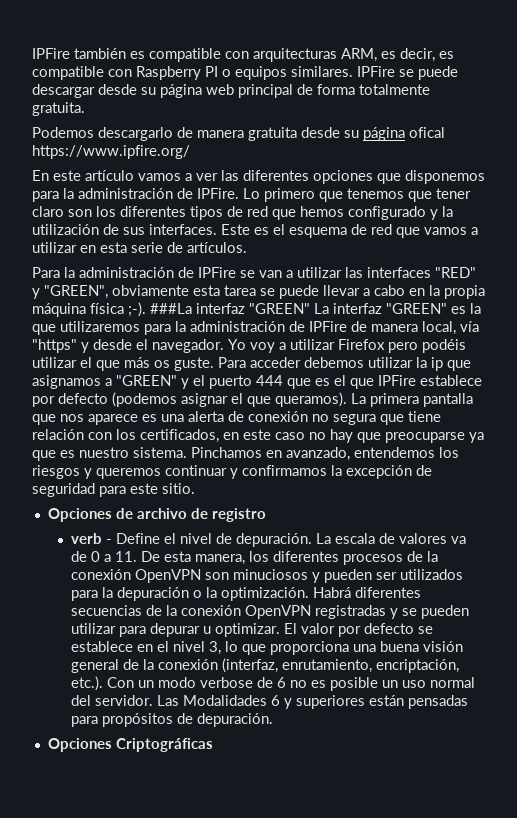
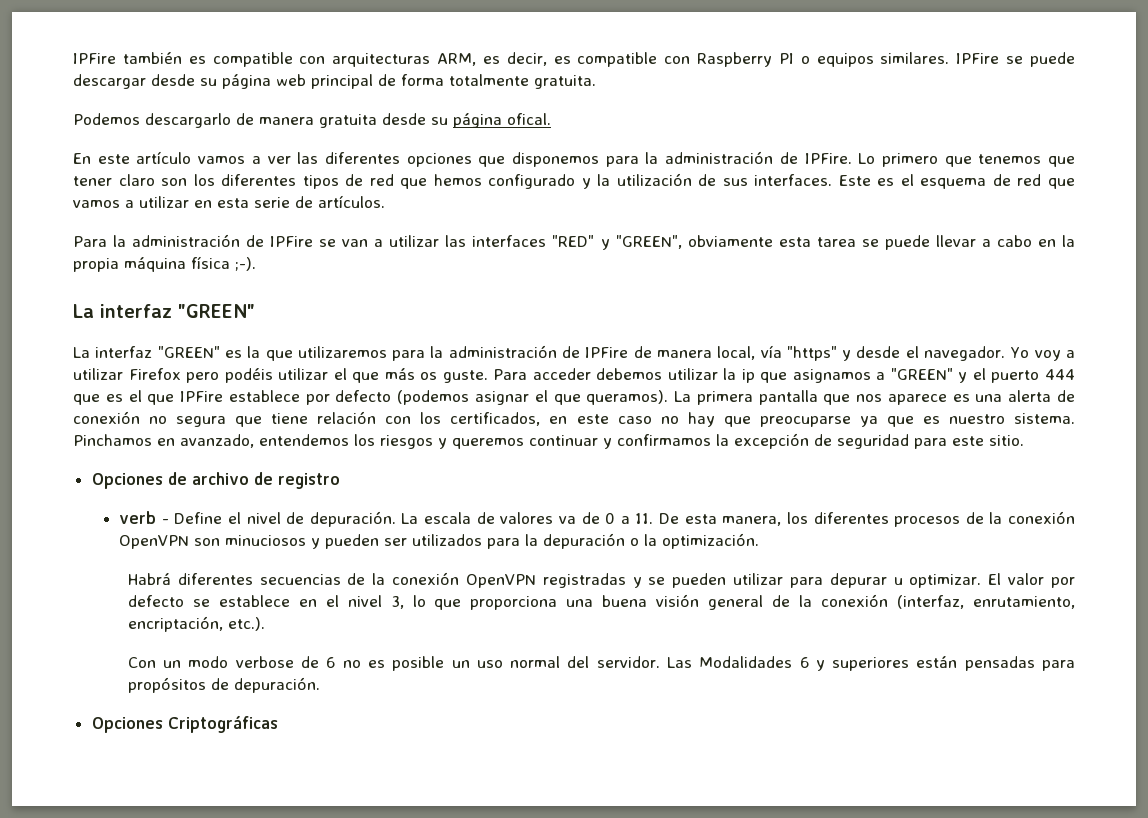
- Podemos descargarlo de manera gratuita desde su página ofical https://www.ipfire.org/
+ Podemos descargarlo de manera gratuita desde su página ofical.
- Para la administración de IPFire se van a utilizar las interfaces "RED" y "GREEN", obviamente esta tarea se puede llevar a cabo en la propia máquina física ;-). ###La interfaz "GREEN" La interfaz "GREEN" es la que utilizaremos para la administración de IPFire de manera local, vía "https" y desde el navegador.
+ Para la administración de IPFire se van a utilizar las interfaces "RED" y "GREEN", obviamente esta tarea se puede llevar a cabo en la propia máquina física ;-).
+ La interfaz "GREEN"
+ La interfaz "GREEN" es la que utilizaremos para la administración de IPFire de manera local, vía "https" y desde el navegador.
- La escala de valores va de 0 a 11. De esta manera, los diferentes procesos de la conexión OpenVPN son minuciosos y pueden ser utilizados para la depuración o la optimización. Habrá diferentes secuencias de la conexión OpenVPN registradas y se pueden utilizar para depurar u optimizar.
+ La escala de valores va de 0 a 11. De esta manera, los diferentes procesos de la conexión OpenVPN son minuciosos y pueden ser utilizados para la depuración o la optimización.
+ Habrá diferentes secuencias de la conexión OpenVPN registradas y se pueden utilizar para depurar u optimizar.
- El valor por defecto se establece en el nivel 3, lo que proporciona una buena visión general de la conexión (interfaz, enrutamiento, encriptación, etc.). Con un modo verbose de 6 no es posible un uso normal del servidor.
+ El valor por defecto se establece en el nivel 3, lo que proporciona una buena visión general de la conexión (interfaz, enrutamiento, encriptación, etc.).
+ Con un modo verbose de 6 no es posible un uso normal del servidor.

